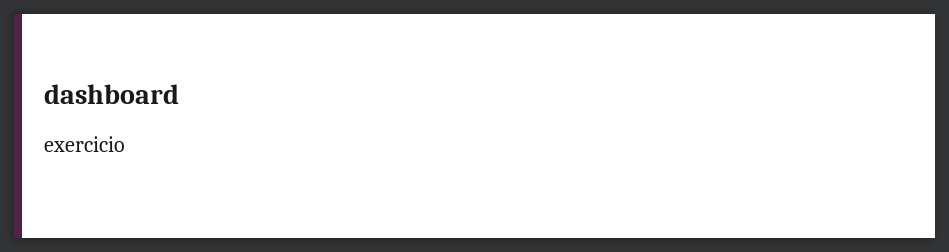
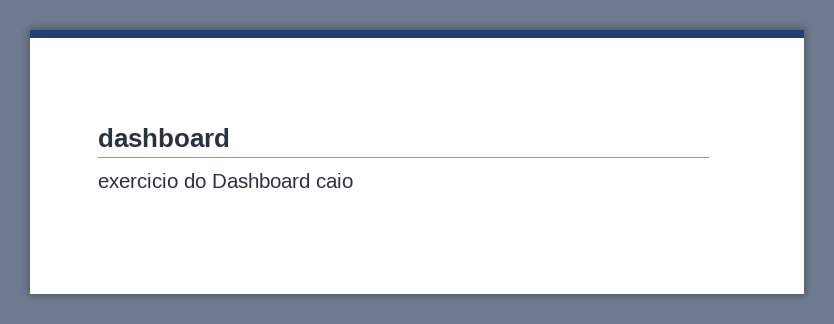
- exercicio
+ exercicio do Dashboard caio

